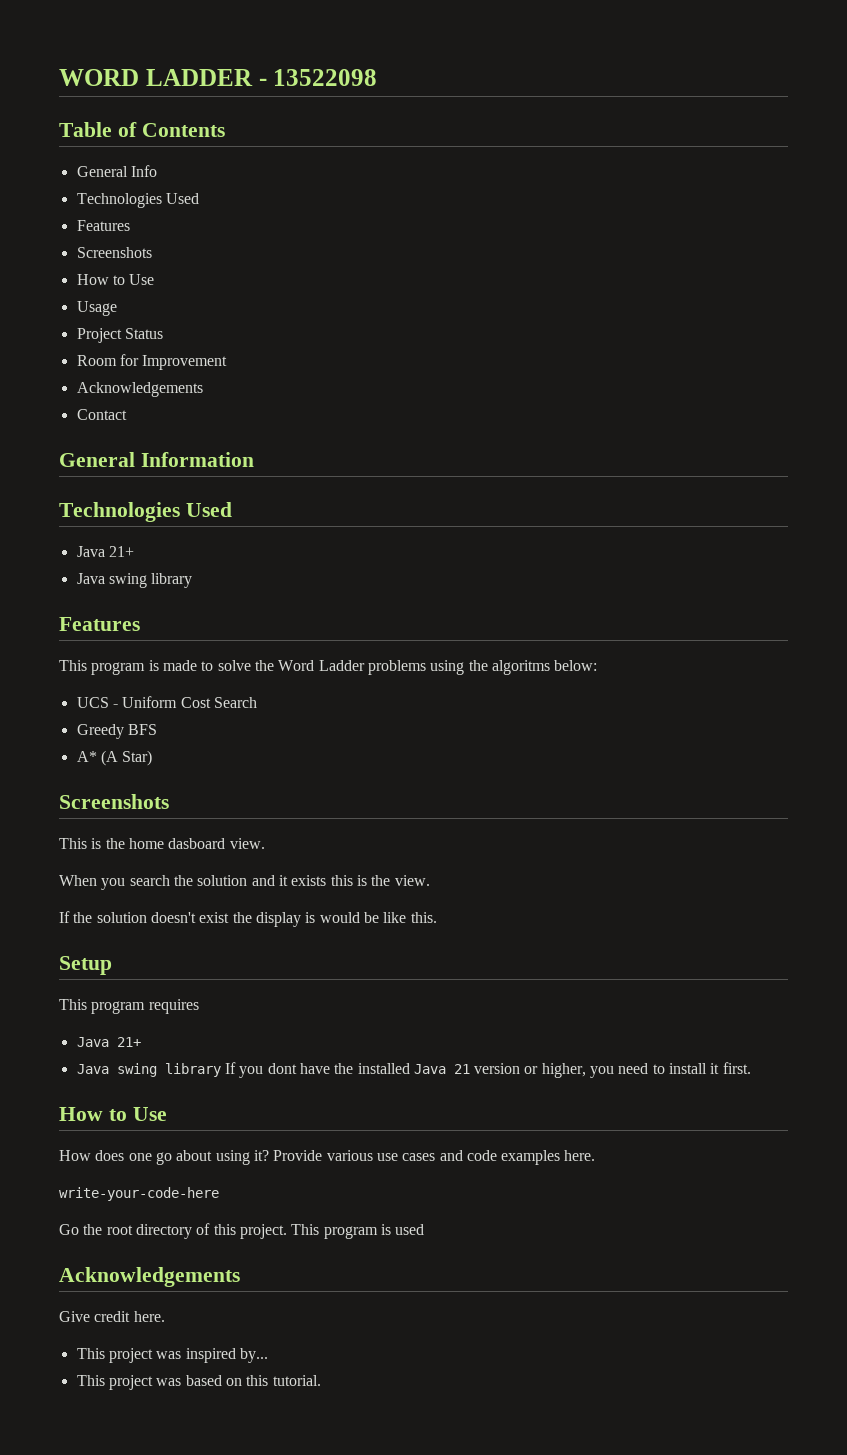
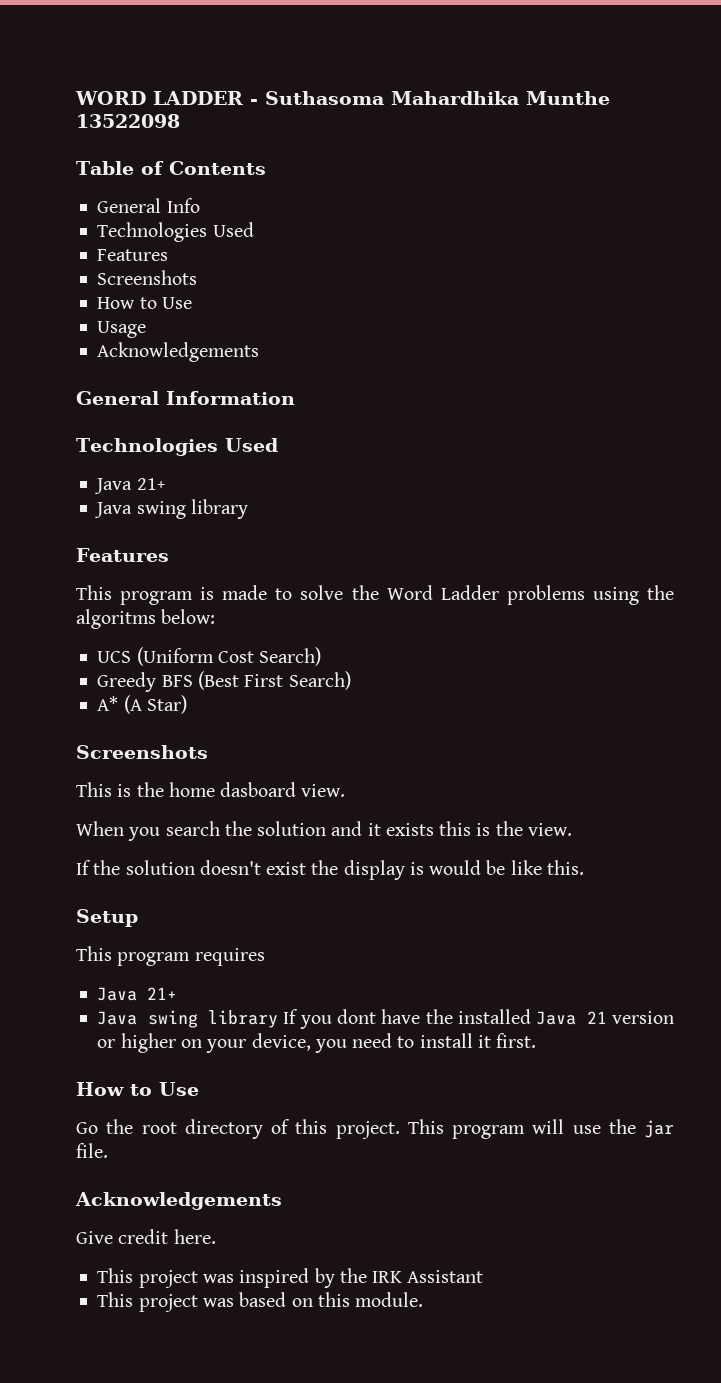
- WORD LADDER - 13522098
+ WORD LADDER - Suthasoma Mahardhika Munthe 13522098
  Usage
- Project Status
- Room for Improvement
  Acknowledgements
- Contact
- UCS - Uniform Cost Search
+ UCS (Uniform Cost Search)
- Greedy BFS
+ Greedy BFS (Best First Search)
- Java swing library If you dont have the installed Java 21 version or higher, you need to install it first.
+ Java swing library If you dont have the installed Java 21 version or higher on your device, you need to install it first.
- How does one go about using it? Provide various use cases and code examples here.
- write-your-code-here
- This program is used
+ This program will use the jar file.
- This project was inspired by...
+ This project was inspired by the IRK Assistant
- This project was based on this tutorial.
+ This project was based on this module.

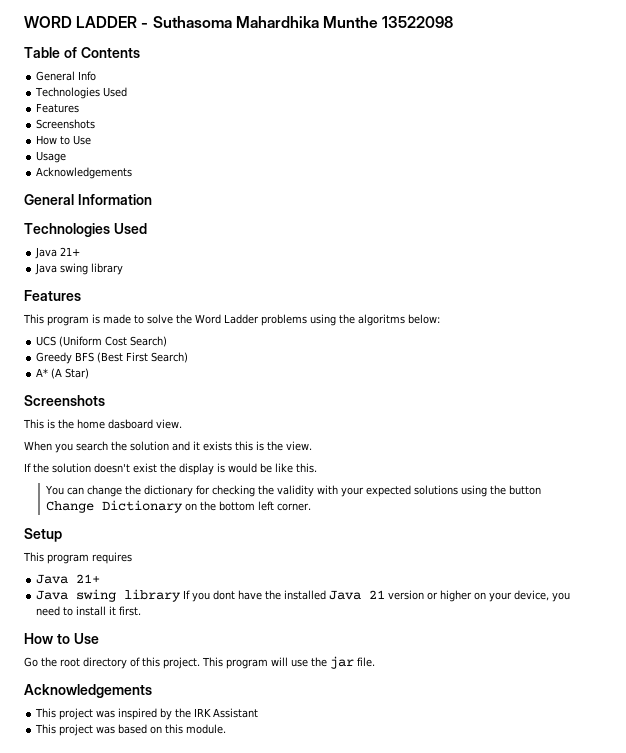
+ You can change the dictionary for checking the validity with your expected solutions using the button Change Dictionary on the bottom left corner.
- Give credit here.

